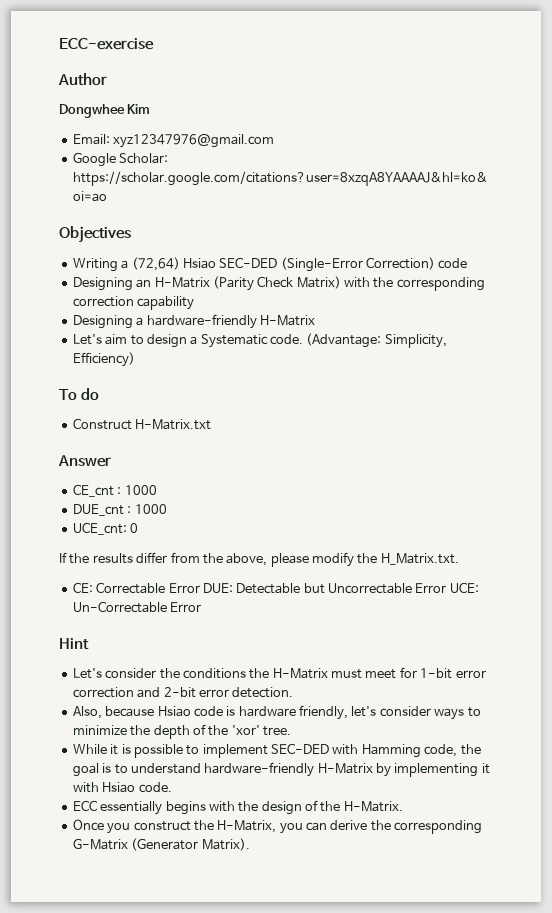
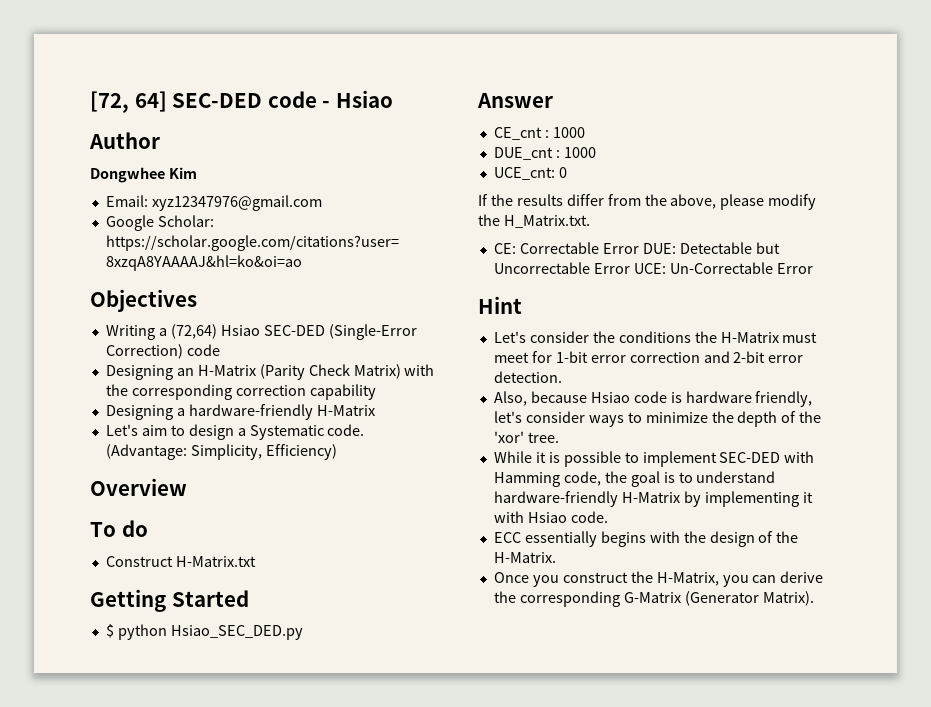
- ECC-exercise
+ [72, 64] SEC-DED code - Hsiao
+ Overview
+ Getting Started
+ $ python Hsiao_SEC_DED.py

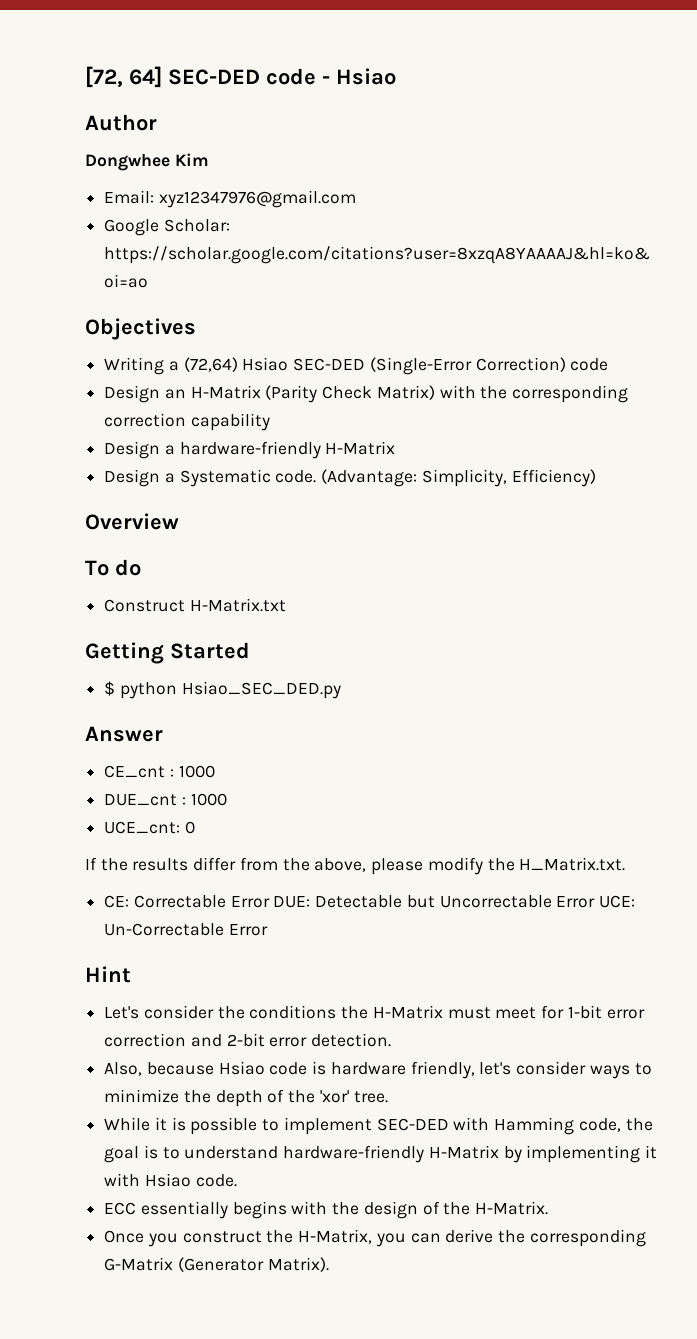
- Designing an H-Matrix (Parity Check Matrix) with the corresponding correction capability
+ Design an H-Matrix (Parity Check Matrix) with the corresponding correction capability
- Designing a hardware-friendly H-Matrix
+ Design a hardware-friendly H-Matrix
- Let's aim to design a Systematic code.
+ Design a Systematic code.

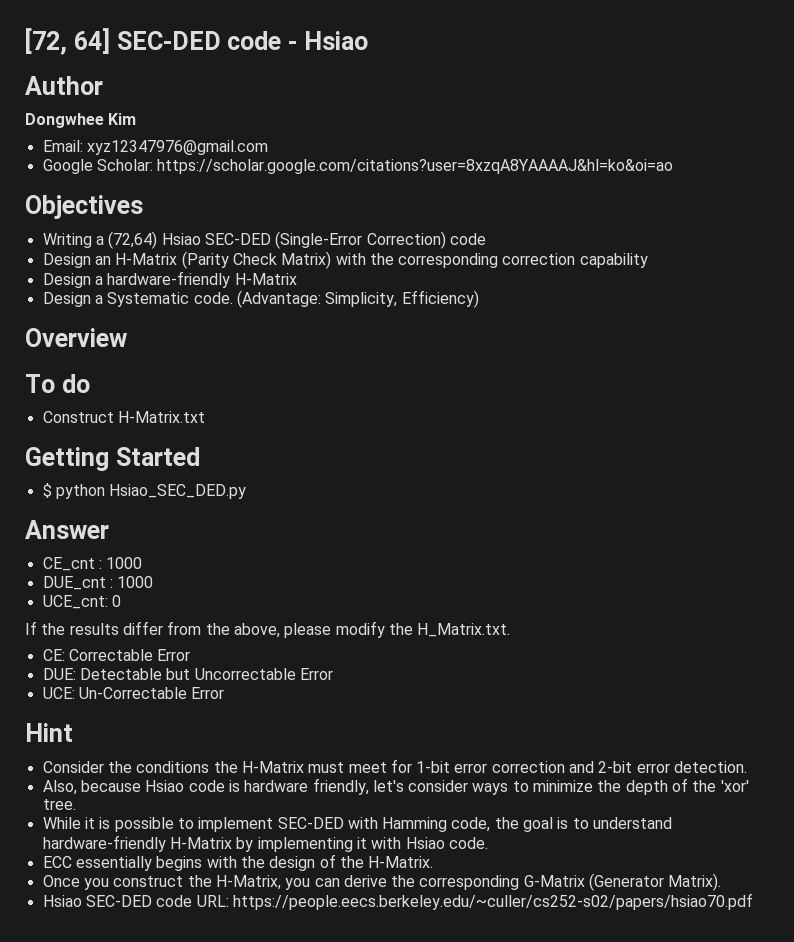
- CE: Correctable Error DUE: Detectable but Uncorrectable Error UCE: Un-Correctable Error
+ CE: Correctable Error
+ DUE: Detectable but Uncorrectable Error
+ UCE: Un-Correctable Error
- Let's consider the conditions the H-Matrix must meet for 1-bit error correction and 2-bit error detection.
+ Consider the conditions the H-Matrix must meet for 1-bit error correction and 2-bit error detection.
+ Hsiao SEC-DED code URL: https://people.eecs.berkeley.edu/~culler/cs252-s02/papers/hsiao70.pdf

